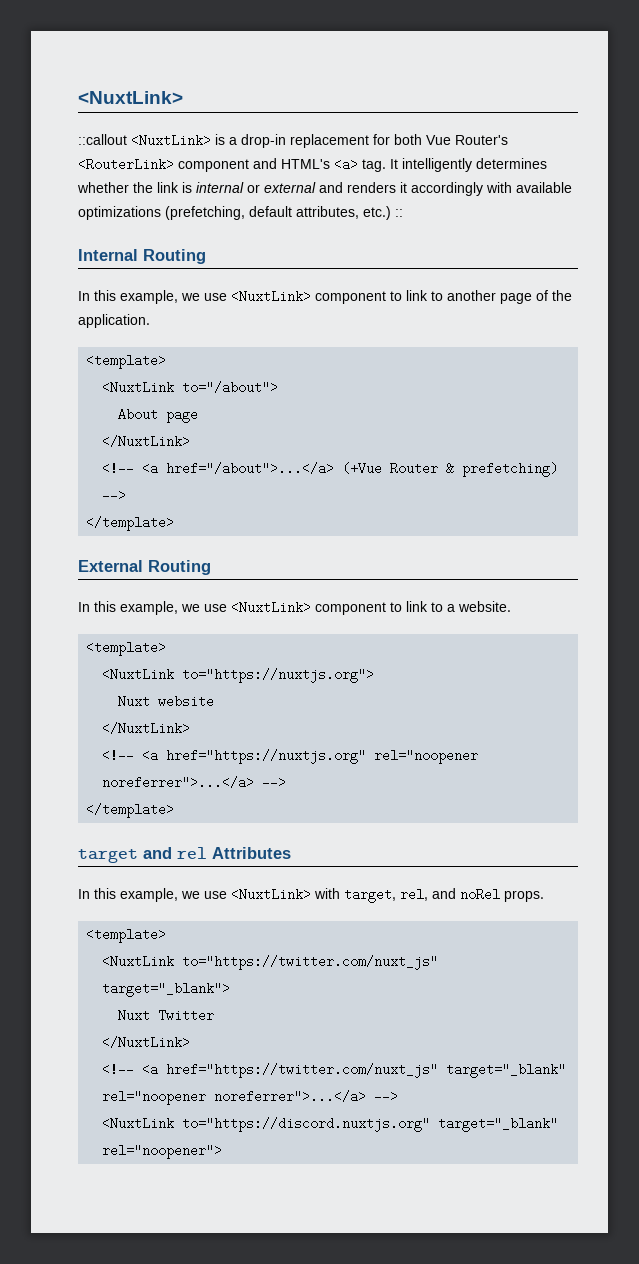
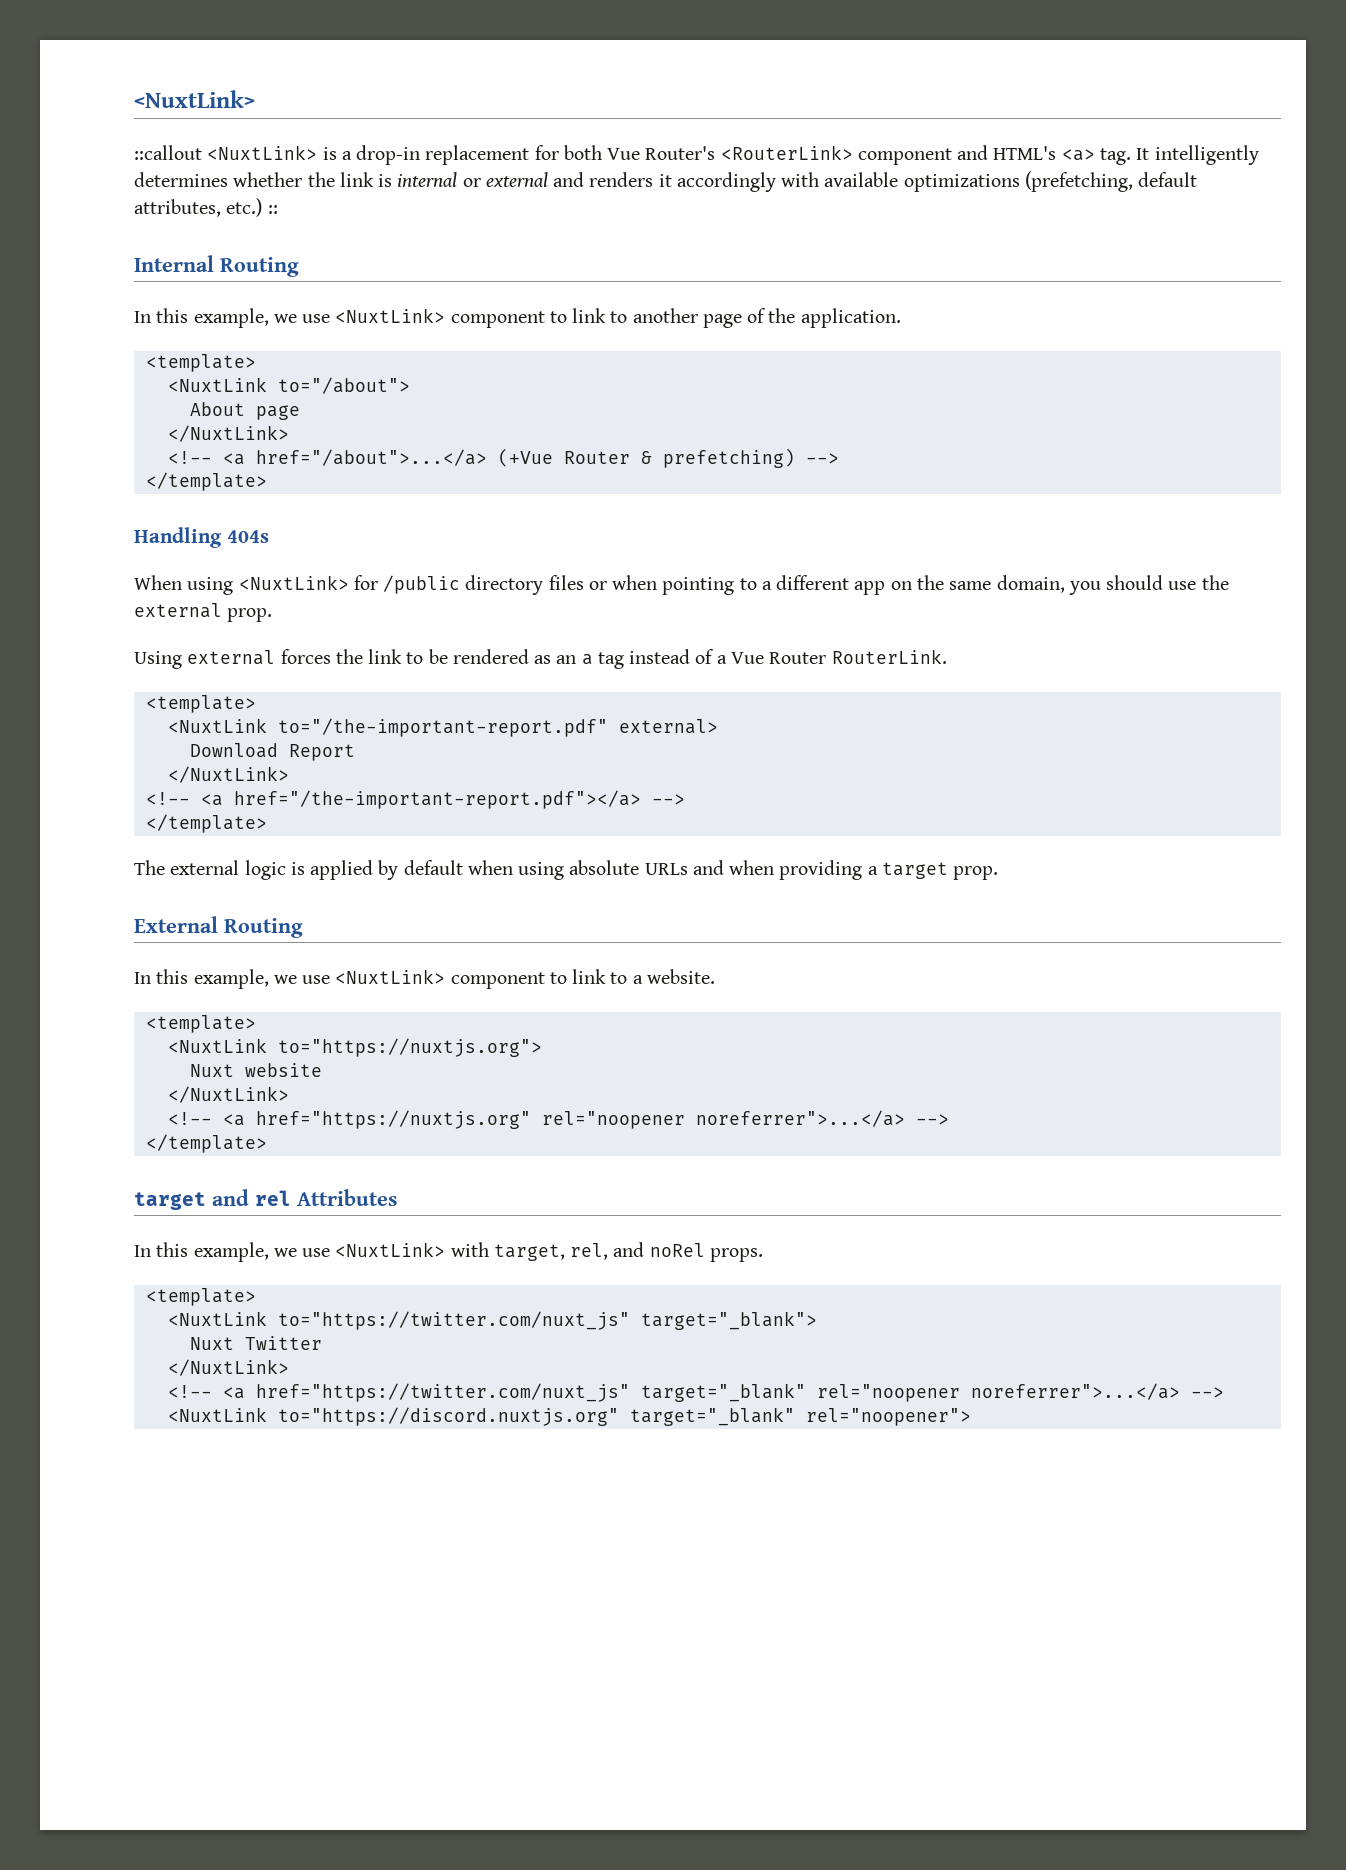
+ Handling 404s
+ When using <NuxtLink> for /public directory files or when pointing to a different app on the same domain, you should use the external prop.
+ Using external forces the link to be rendered as an a tag instead of a Vue Router RouterLink.
+ <template>
+ <NuxtLink to="/the-important-report.pdf" external>
+ Download Report
+ </NuxtLink>
+ <!-- <a href="/the-important-report.pdf"></a> -->
+ </template>
+ The external logic is applied by default when using absolute URLs and when providing a target prop.

